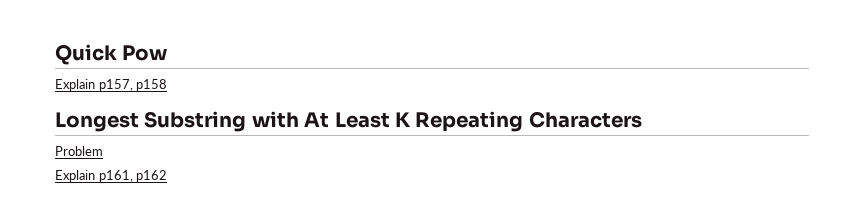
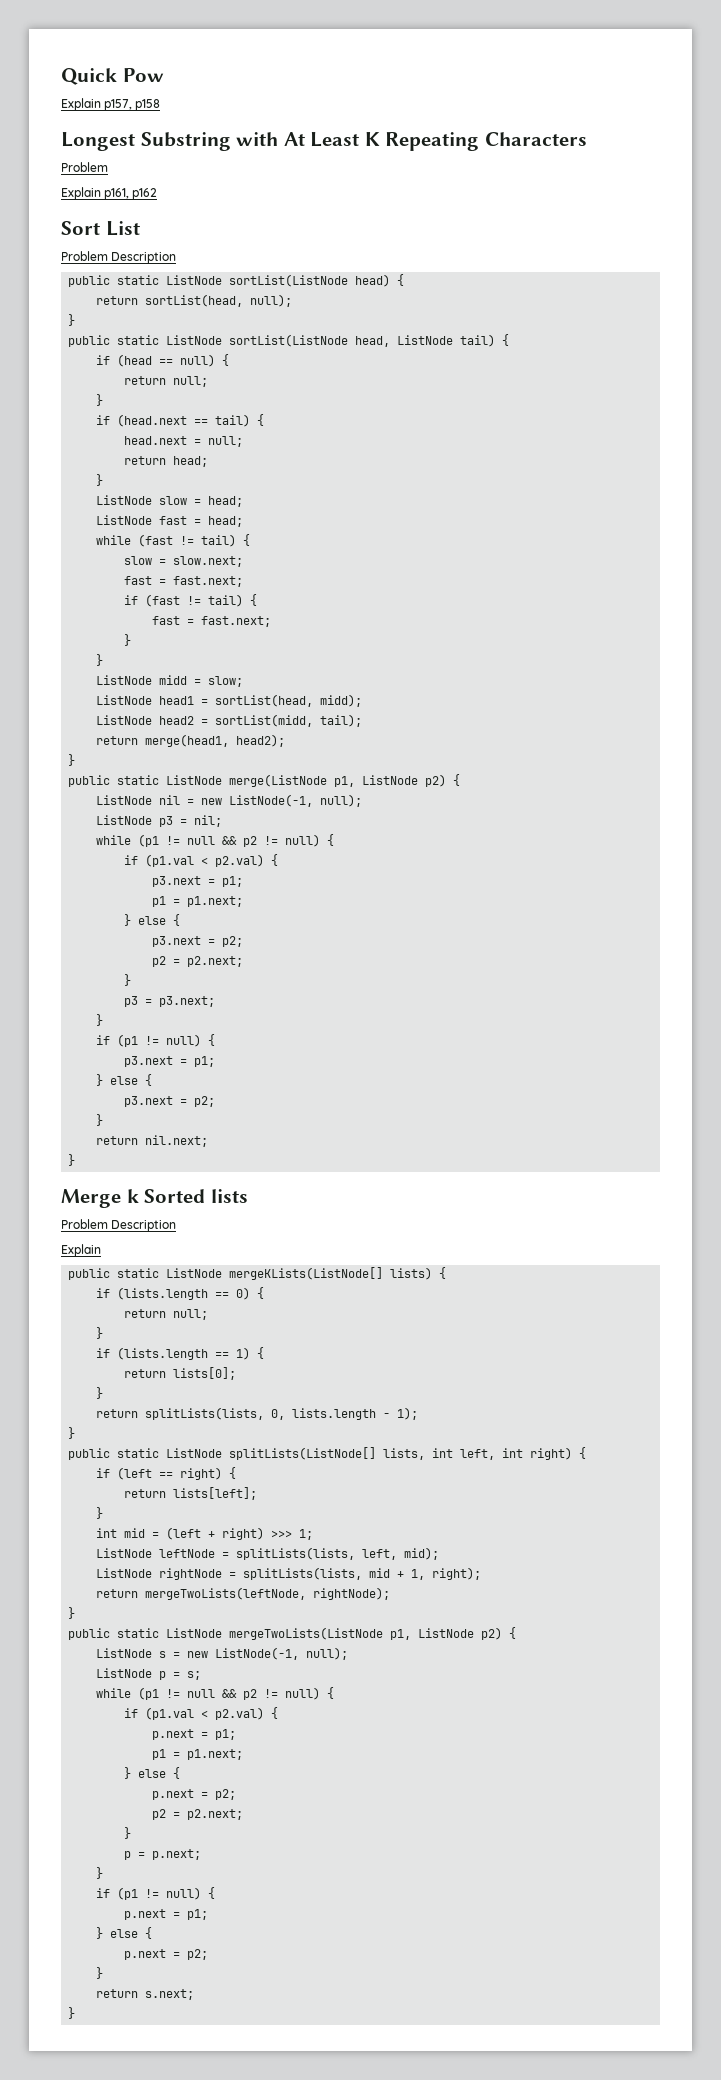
+ Sort List
+ Problem Description
+ public static ListNode sortList(ListNode head) {
+ return sortList(head, null);
+ }
+ public static ListNode sortList(ListNode head, ListNode tail) {
+ if (head == null) {
+ return null;
+ }
+ if (head.next == tail) {
+ head.next = null;
+ return head;
+ }
+ ListNode slow = head;
+ ListNode fast = head;
+ while (fast != tail) {
+ slow = slow.next;
+ fast = fast.next;
+ if (fast != tail) {
+ fast = fast.next;
+ }
+ }
+ ListNode midd = slow;
+ ListNode head1 = sortList(head, midd);
+ ListNode head2 = sortList(midd, tail);
+ return merge(head1, head2);
+ }
+ public static ListNode merge(ListNode p1, ListNode p2) {
+ ListNode nil = new ListNode(-1, null);
+ ListNode p3 = nil;
+ while (p1 != null && p2 != null) {
+ if (p1.val < p2.val) {
+ p3.next = p1;
+ p1 = p1.next;
+ } else {
+ p3.next = p2;
+ p2 = p2.next;
+ }
+ p3 = p3.next;
+ }
+ if (p1 != null) {
+ p3.next = p1;
+ } else {
+ p3.next = p2;
+ }
+ return nil.next;
+ }
+ Merge k Sorted lists
+ Problem Description
+ Explain
+ public static ListNode mergeKLists(ListNode[] lists) {
+ if (lists.length == 0) {
+ return null;
+ }
+ if (lists.length == 1) {
+ return lists[0];
+ }
+ return splitLists(lists, 0, lists.length - 1);
+ }
+ public static ListNode splitLists(ListNode[] lists, int left, int right) {
+ if (left == right) {
+ return lists[left];
+ }
+ int mid = (left + right) >>> 1;
+ ListNode leftNode = splitLists(lists, left, mid);
+ ListNode rightNode = splitLists(lists, mid + 1, right);
+ return mergeTwoLists(leftNode, rightNode);
+ }
+ public static ListNode mergeTwoLists(ListNode p1, ListNode p2) {
+ ListNode s = new ListNode(-1, null);
+ ListNode p = s;
+ while (p1 != null && p2 != null) {
+ if (p1.val < p2.val) {
+ p.next = p1;
+ p1 = p1.next;
+ } else {
+ p.next = p2;
+ p2 = p2.next;
+ }
+ p = p.next;
+ }
+ if (p1 != null) {
+ p.next = p1;
+ } else {
+ p.next = p2;
+ }
+ return s.next;
+ }

